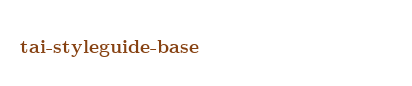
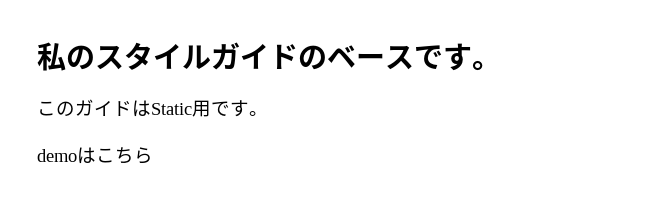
- tai-styleguide-base
+ 私のスタイルガイドのベースです。
+ このガイドはStatic用です。
+ demoはこちら

